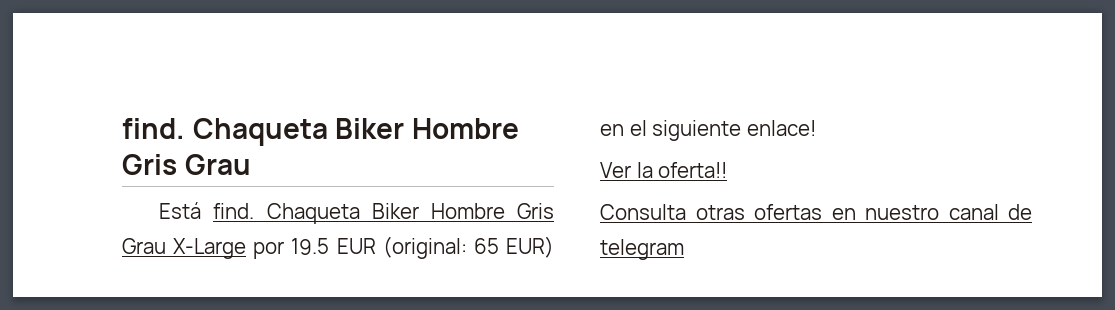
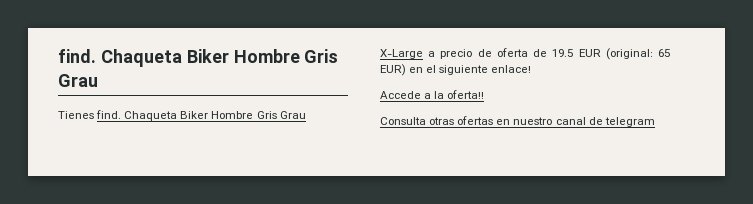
- Está find.
+ Tienes find.
- Chaqueta Biker Hombre Gris Grau X-Large por 19.5 EUR (original: 65 EUR) en el siguiente enlace!
+ Chaqueta Biker Hombre Gris Grau X-Large a precio de oferta de 19.5 EUR (original: 65 EUR) en el siguiente enlace!
- Ver la oferta!!
+ Accede a la oferta!!

